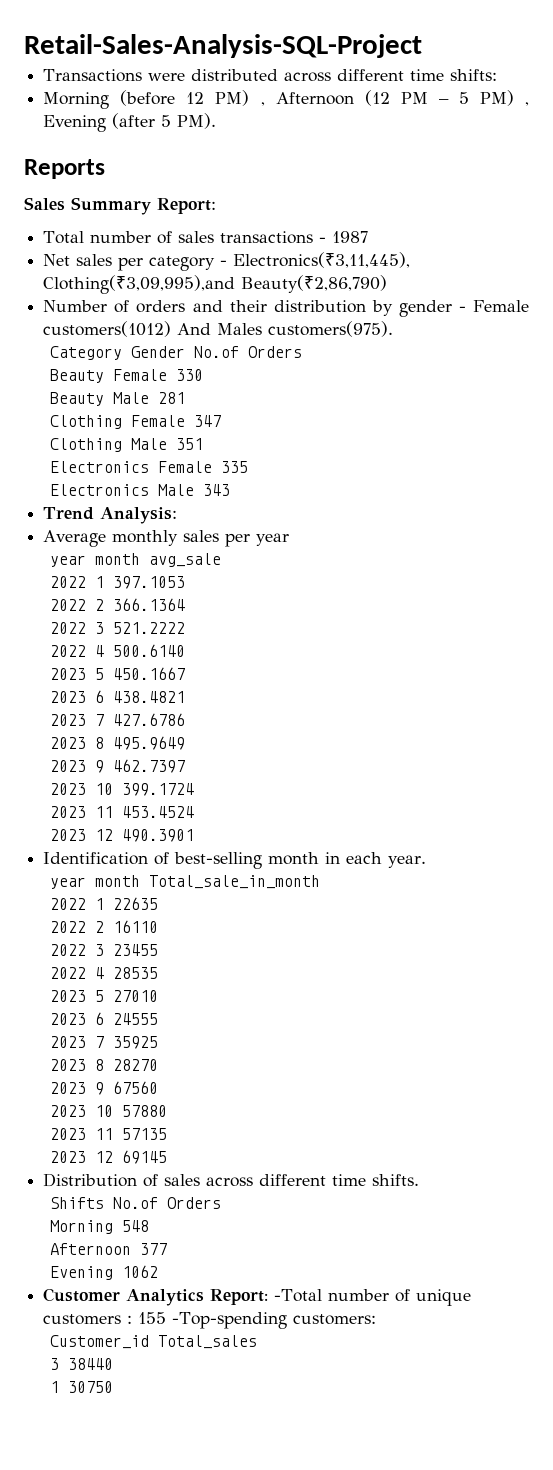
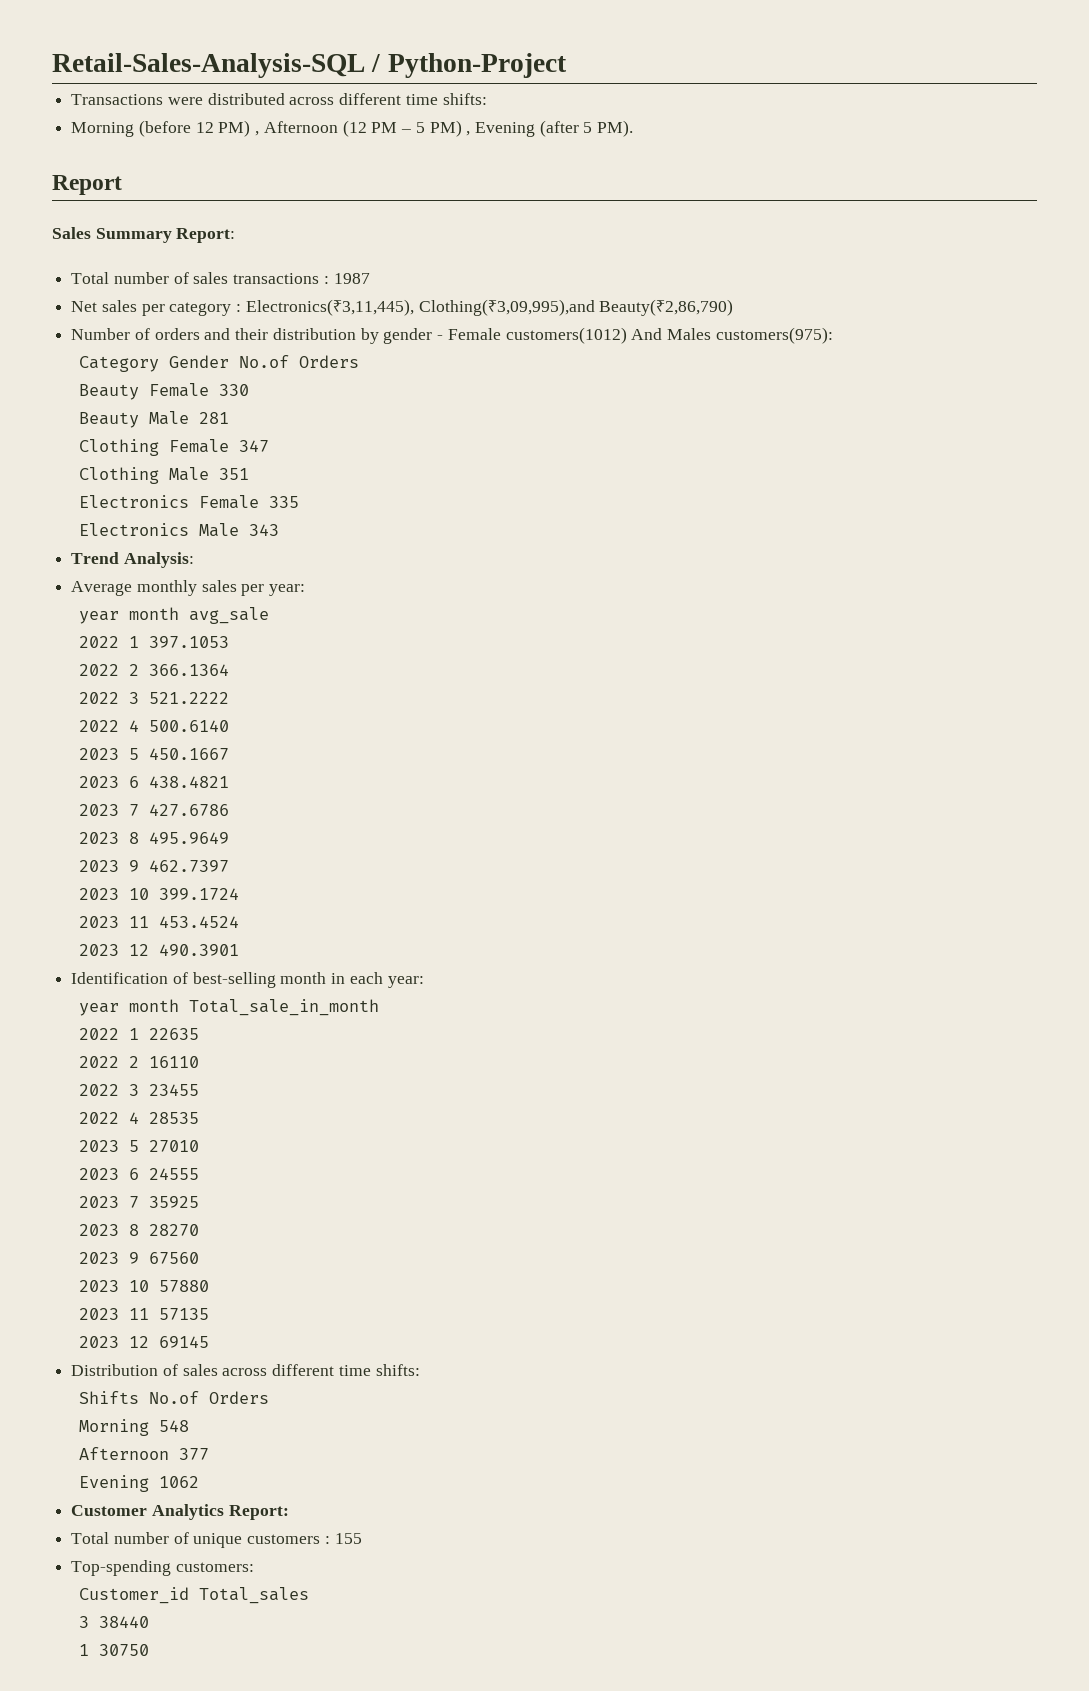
- Retail-Sales-Analysis-SQL-Project
+ Retail-Sales-Analysis-SQL / Python-Project
- Reports
+ Report
- Total number of sales transactions - 1987
+ Total number of sales transactions : 1987
- Net sales per category - Electronics(₹3,11,445), Clothing(₹3,09,995),and Beauty(₹2,86,790)
+ Net sales per category : Electronics(₹3,11,445), Clothing(₹3,09,995),and Beauty(₹2,86,790)
- Number of orders and their distribution by gender - Female customers(1012) And Males customers(975).
+ Number of orders and their distribution by gender - Female customers(1012) And Males customers(975):
- Average monthly sales per year
+ Average monthly sales per year:
- Identification of best-selling month in each year.
+ Identification of best-selling month in each year:
- Distribution of sales across different time shifts.
+ Distribution of sales across different time shifts:
- Customer Analytics Report: -Total number of unique customers : 155 -Top-spending customers:
+ Customer Analytics Report:
+ Total number of unique customers : 155
+ Top-spending customers:

